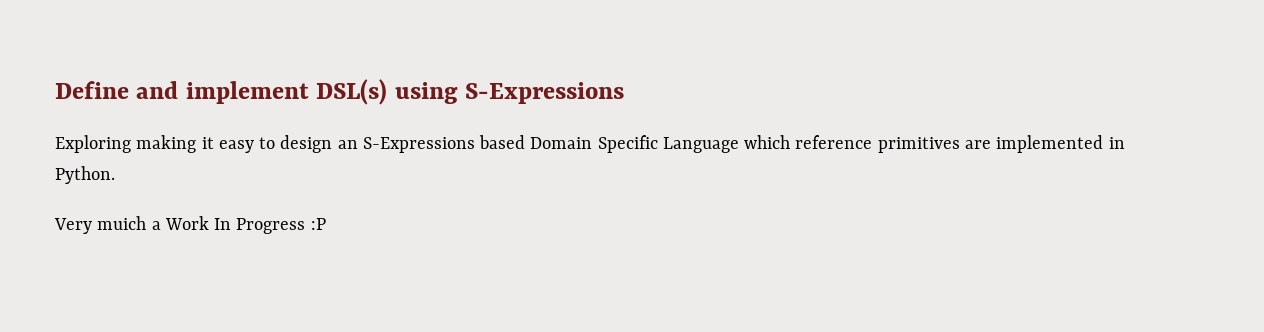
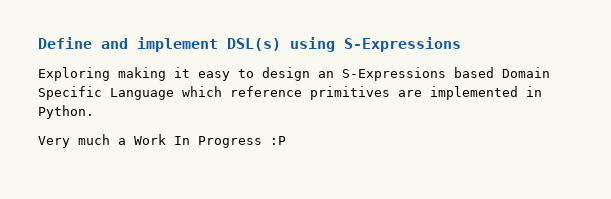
- Very muich a Work In Progress :P
+ Very much a Work In Progress :P

